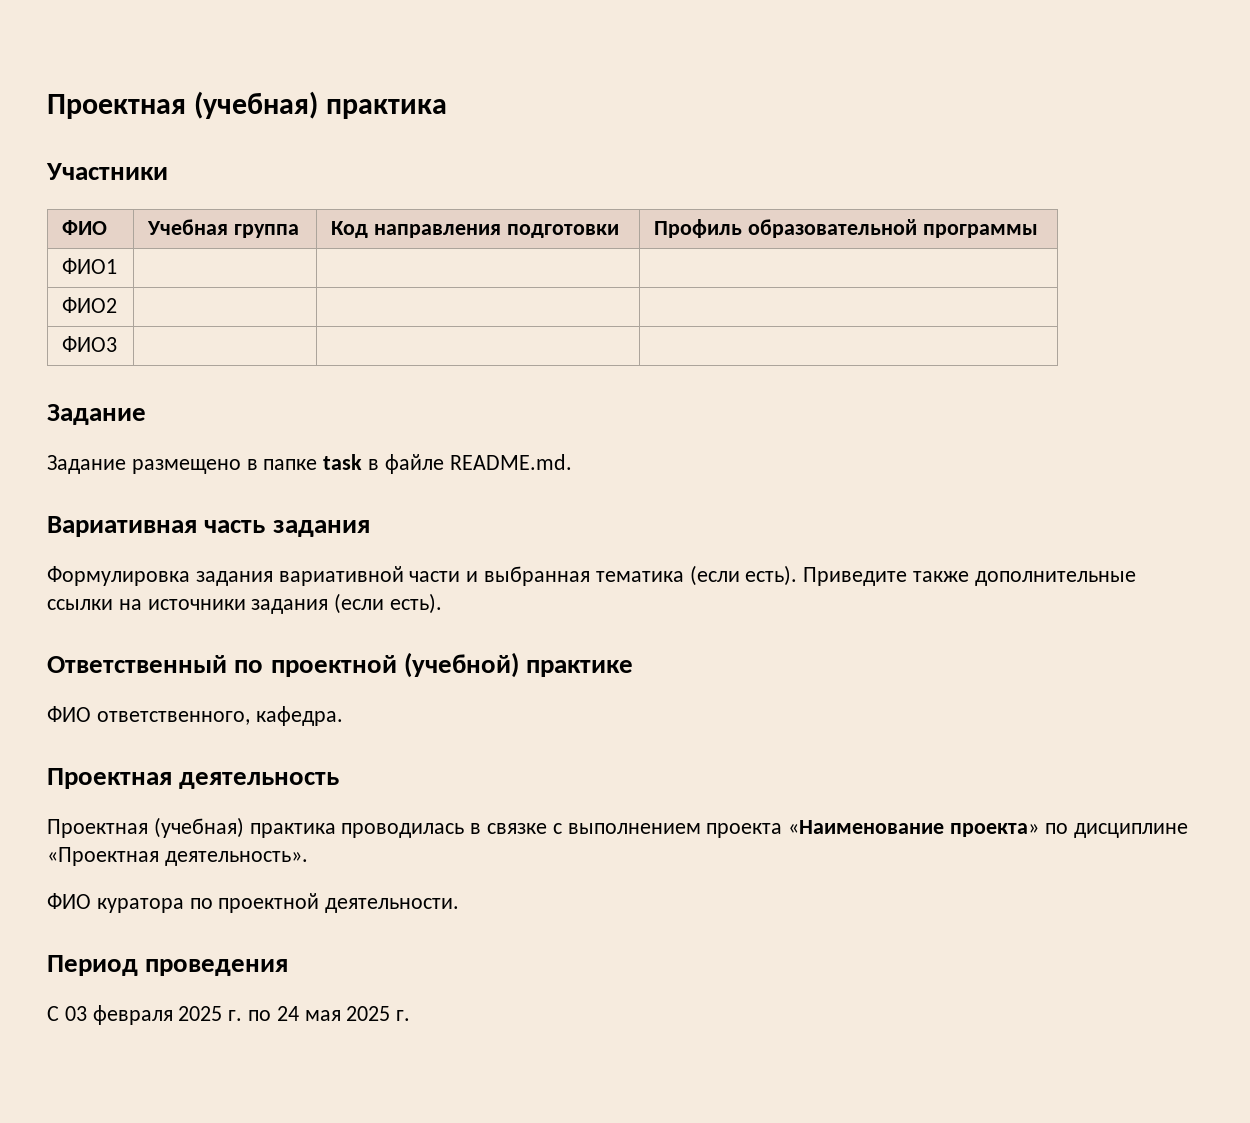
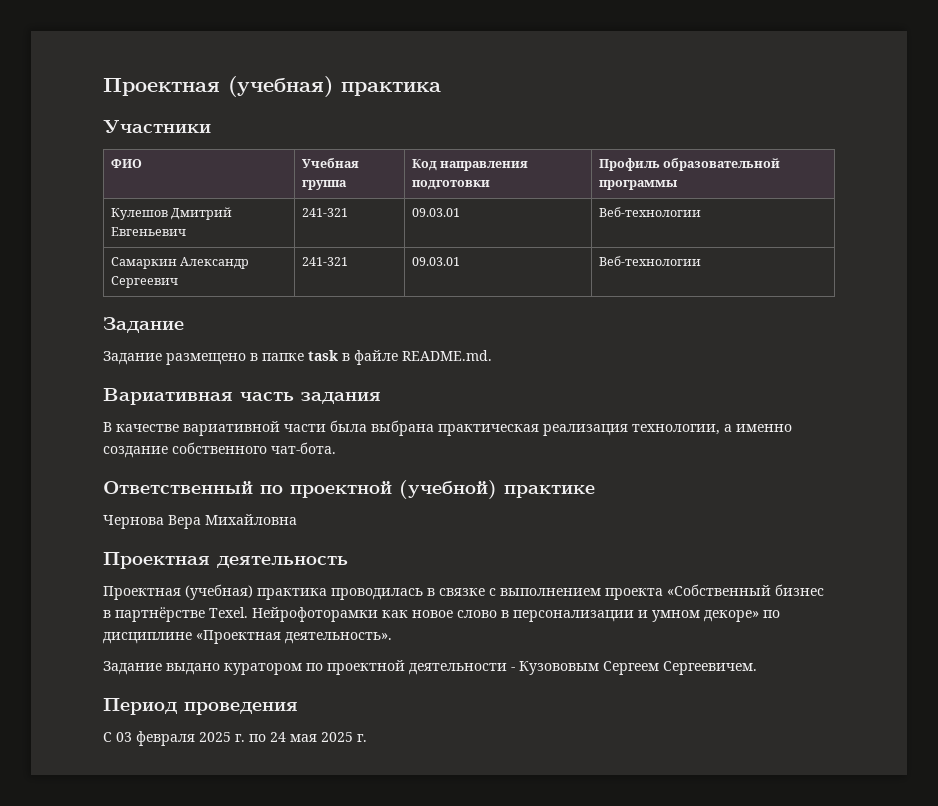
- ФИО1 | | |
- ФИО2 | | |
- ФИО3 | | |
+ Кулешов Дмитрий Евгеньевич | 241-321 | 09.03.01 | Веб-технологии
+ Самаркин Александр Сергеевич | 241-321 | 09.03.01 | Веб-технологии
- Формулировка задания вариативной части и выбранная тематика (если есть). Приведите также дополнительные ссылки на источники задания (если есть).
+ В качестве вариативной части была выбрана практическая реализация технологии, а именно создание собственного чат-бота.
- ФИО ответственного, кафедра.
+ Чернова Вера Михайловна
- Проектная (учебная) практика проводилась в связке с выполнением проекта «Наименование проекта» по дисциплине «Проектная деятельность».
- ФИО куратора по проектной деятельности.
+ Проектная (учебная) практика проводилась в связке с выполнением проекта «Собственный бизнес в партнёрстве Texel. Нейрофоторамки как новое слово в персонализации и умном декоре» по дисциплине «Проектная деятельность».
+ Задание выдано куратором по проектной деятельности - Кузововым Сергеем Сергеевичем.

